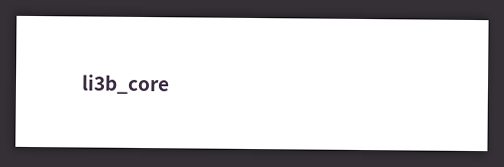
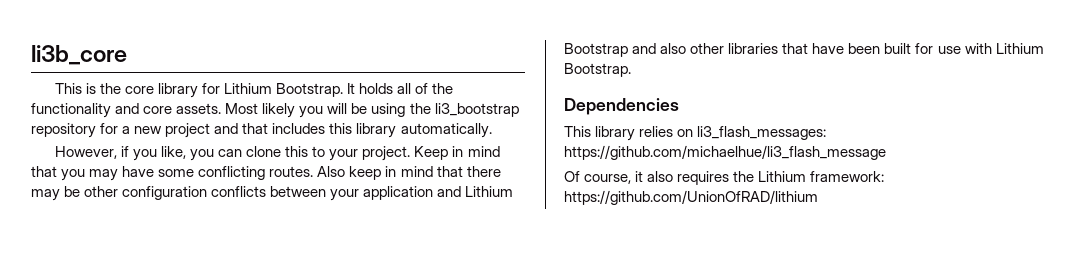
+ This is the core library for Lithium Bootstrap. It holds all of the functionality and core assets. Most likely you will be using the li3_bootstrap repository for a new project and that includes this library automatically.
+ However, if you like, you can clone this to your project. Keep in mind that you may have some conflicting routes. Also keep in mind that there may be other configuration conflicts between your application and Lithium Bootstrap and also other libraries that have been built for use with Lithium Bootstrap.
+ Dependencies
+ This library relies on li3_flash_messages: https://github.com/michaelhue/li3_flash_message
+ Of course, it also requires the Lithium framework: https://github.com/UnionOfRAD/lithium

